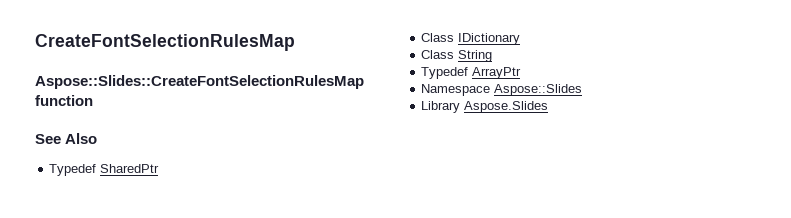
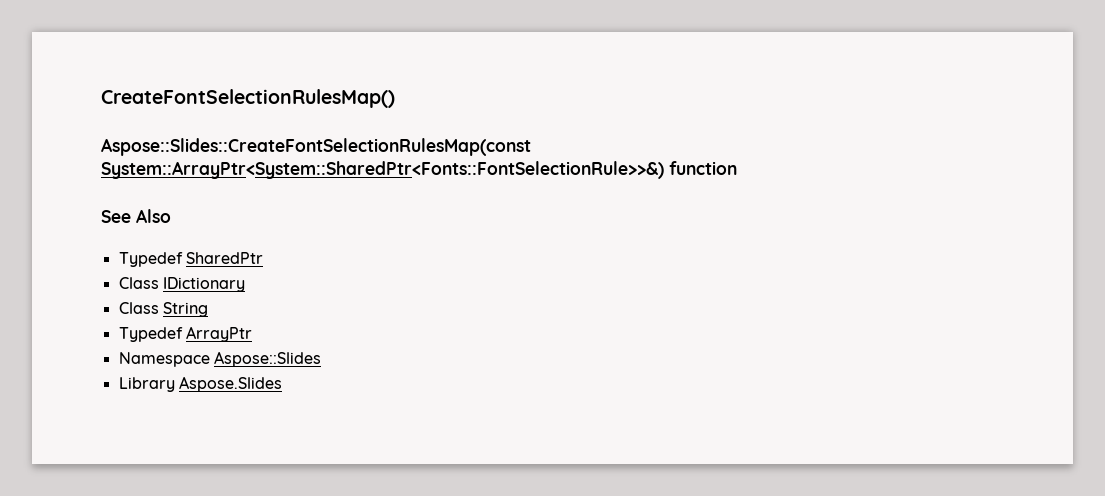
- CreateFontSelectionRulesMap
- Aspose::Slides::CreateFontSelectionRulesMap function
+ CreateFontSelectionRulesMap()
+ Aspose::Slides::CreateFontSelectionRulesMap(const System::ArrayPtr<System::SharedPtr<Fonts::FontSelectionRule>>&) function

